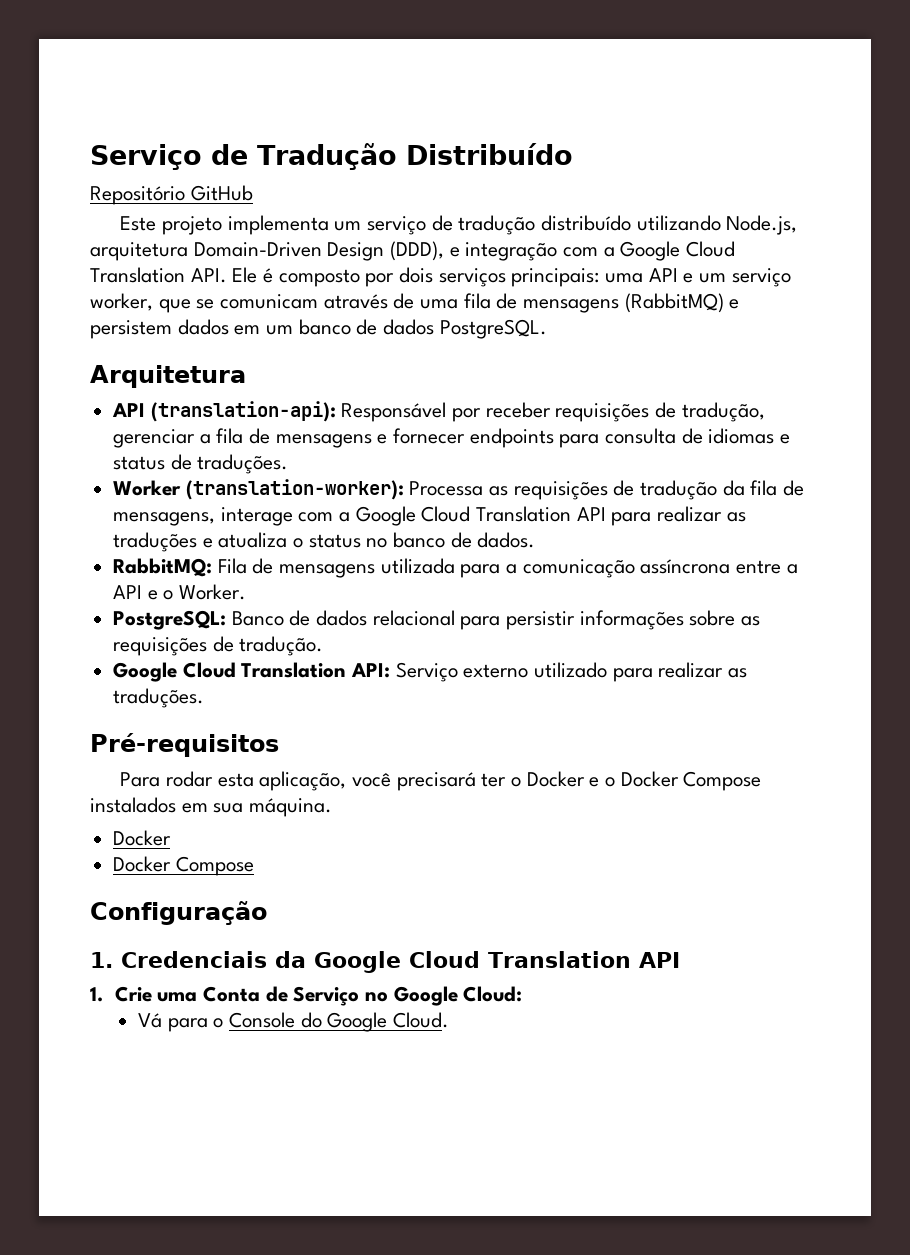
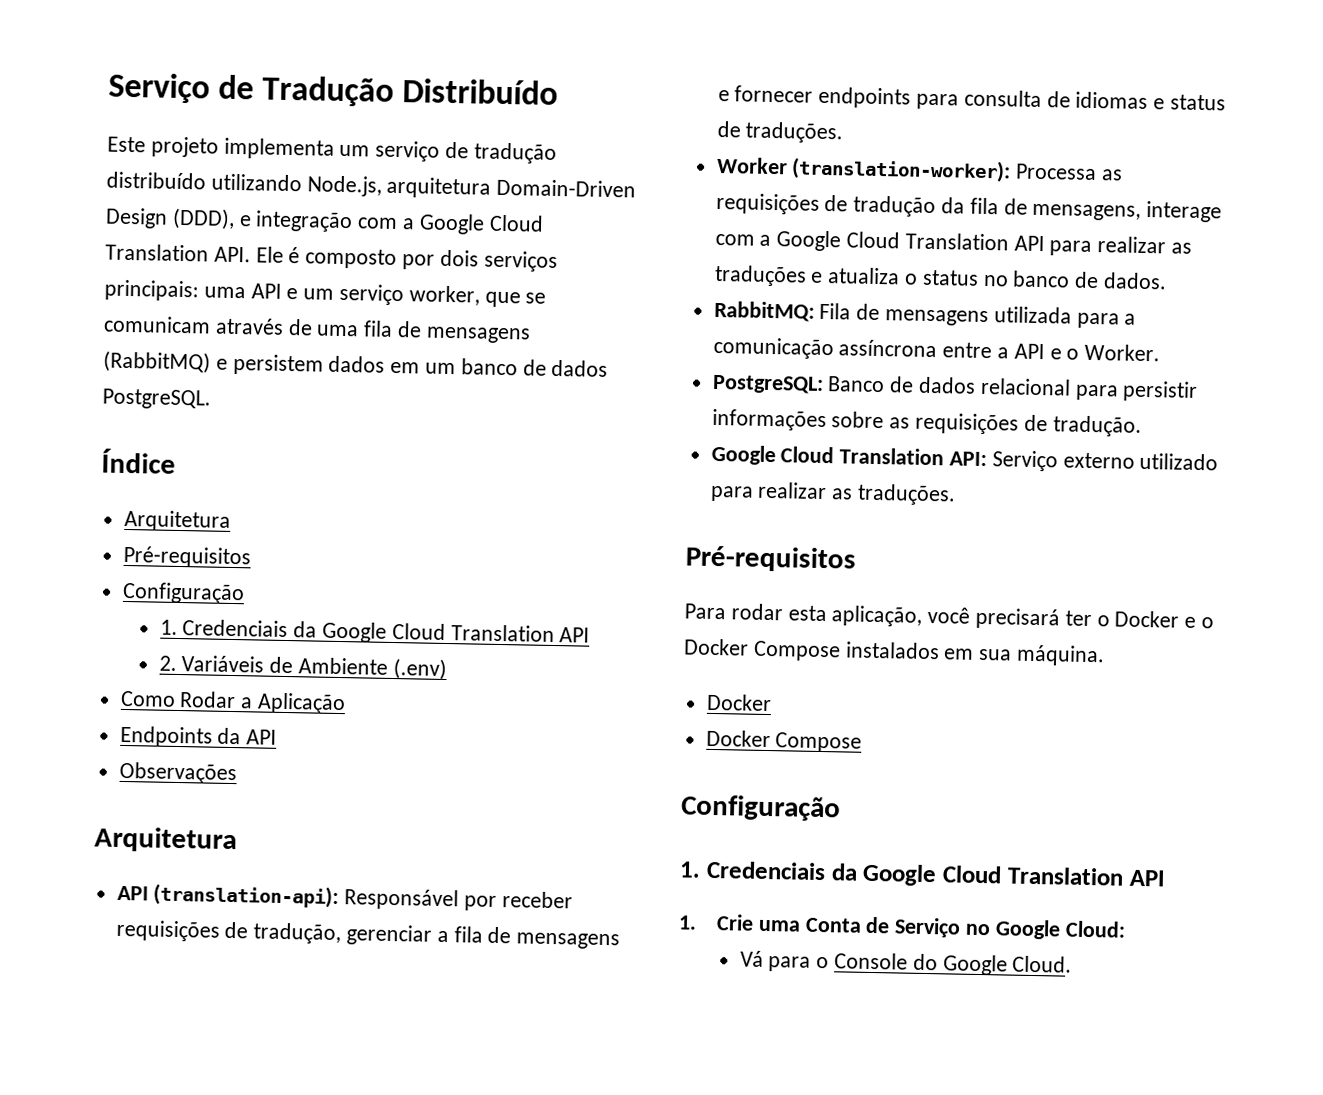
- Repositório GitHub
+ Índice
+ Arquitetura
+ Pré-requisitos
+ Configuração
+ 1. Credenciais da Google Cloud Translation API
+ 2. Variáveis de Ambiente (.env)
+ Como Rodar a Aplicação
+ Endpoints da API
+ Observações

